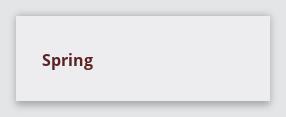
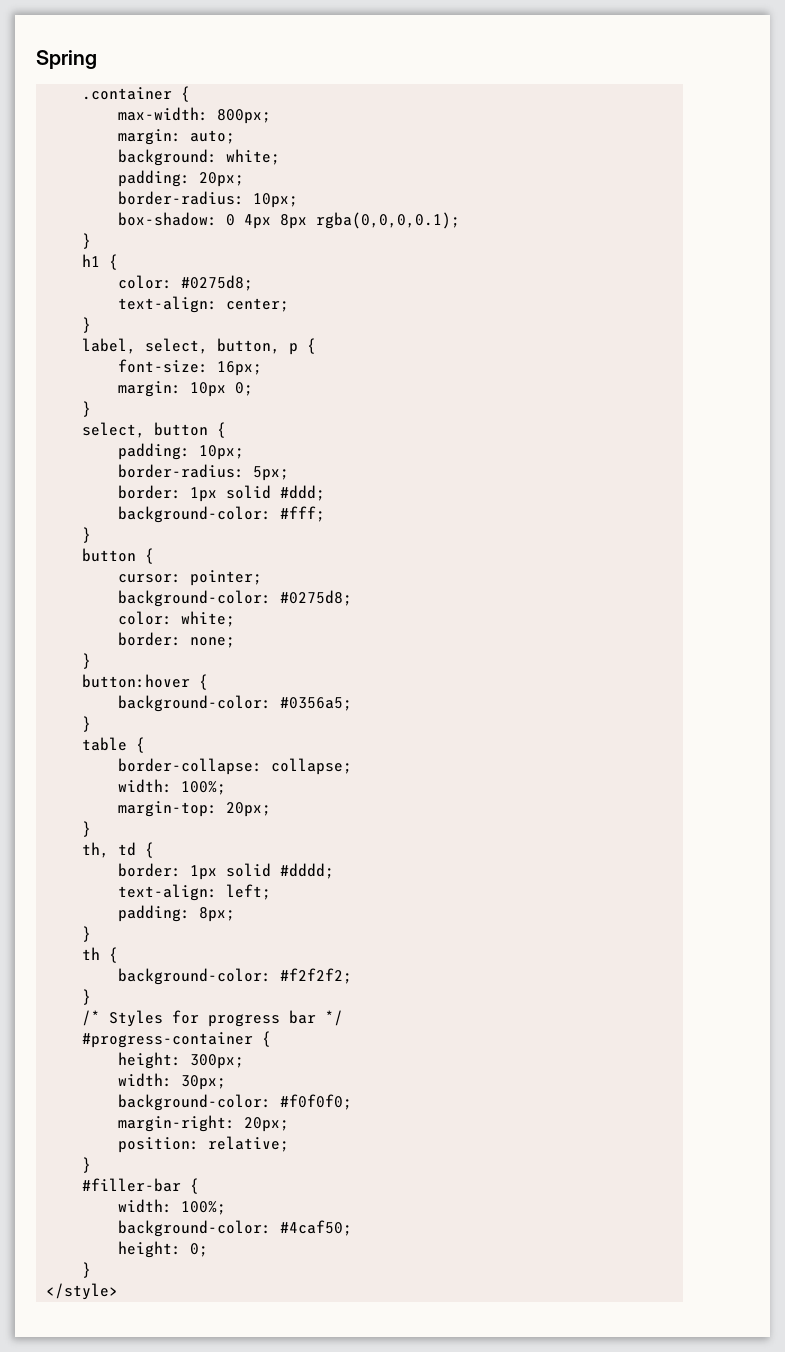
+ .container {
+ max-width: 800px;
+ margin: auto;
+ background: white;
+ padding: 20px;
+ border-radius: 10px;
+ box-shadow: 0 4px 8px rgba(0,0,0,0.1);
+ }
+ h1 {
+ color: #0275d8;
+ text-align: center;
+ }
+ label, select, button, p {
+ font-size: 16px;
+ margin: 10px 0;
+ }
+ select, button {
+ padding: 10px;
+ border-radius: 5px;
+ border: 1px solid #ddd;
+ background-color: #fff;
+ }
+ button {
+ cursor: pointer;
+ background-color: #0275d8;
+ color: white;
+ border: none;
+ }
+ button:hover {
+ background-color: #0356a5;
+ }
+ table {
+ border-collapse: collapse;
+ width: 100%;
+ margin-top: 20px;
+ }
+ th, td {
+ border: 1px solid #dddd;
+ text-align: left;
+ padding: 8px;
+ }
+ th {
+ background-color: #f2f2f2;
+ }
+ /* Styles for progress bar */
+ #progress-container {
+ height: 300px;
+ width: 30px;
+ background-color: #f0f0f0;
+ margin-right: 20px;
+ position: relative;
+ }
+ #filler-bar {
+ width: 100%;
+ background-color: #4caf50;
+ height: 0;
+ }
+ </style>

